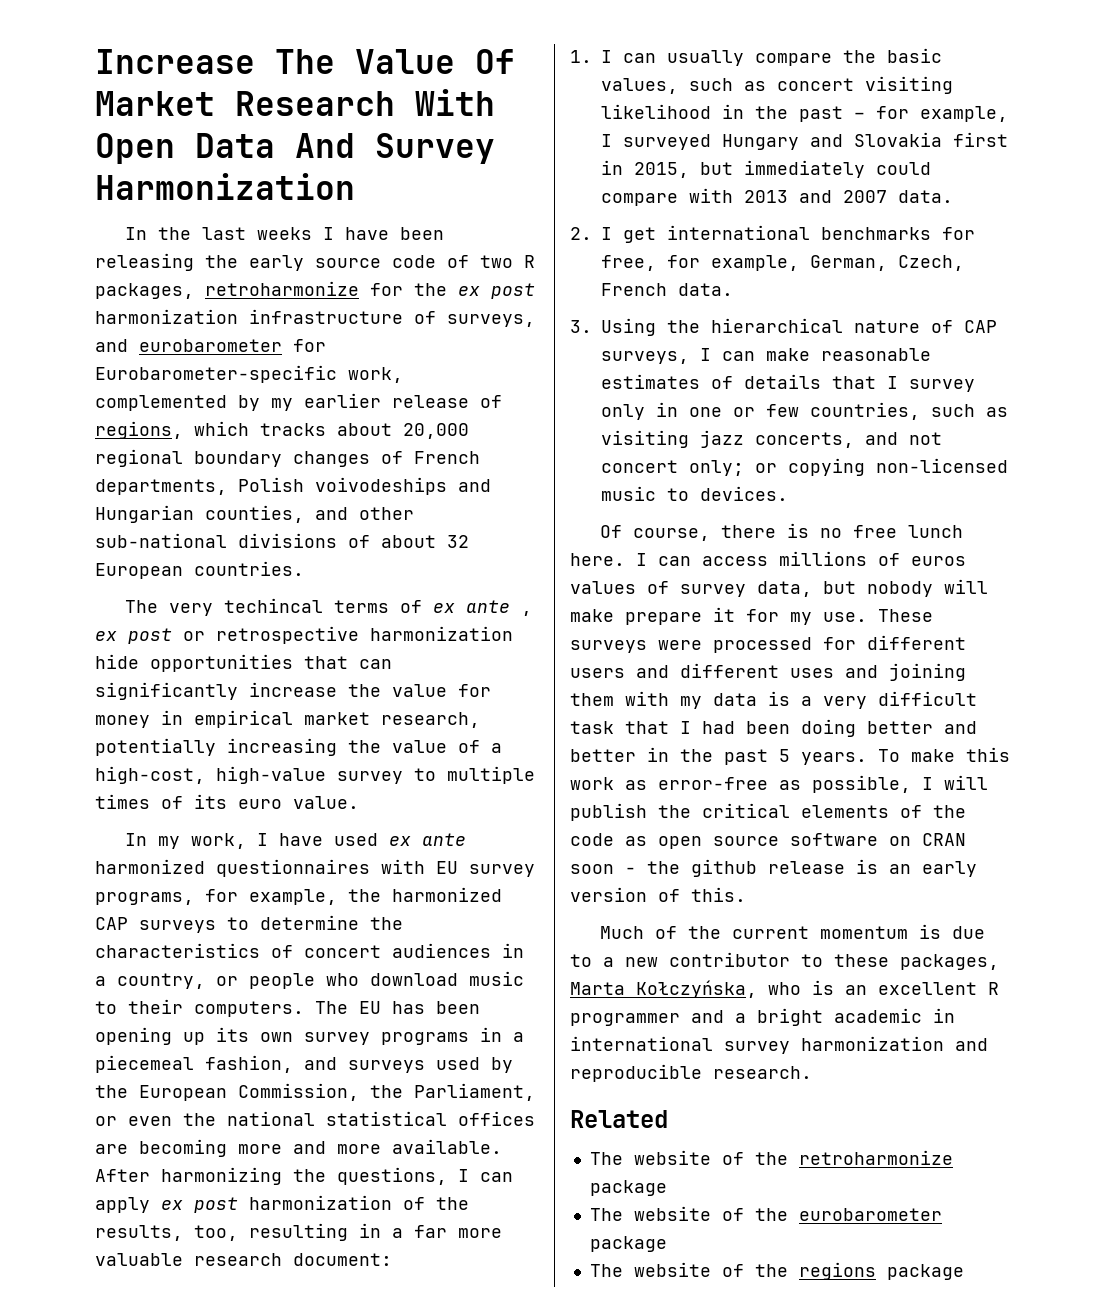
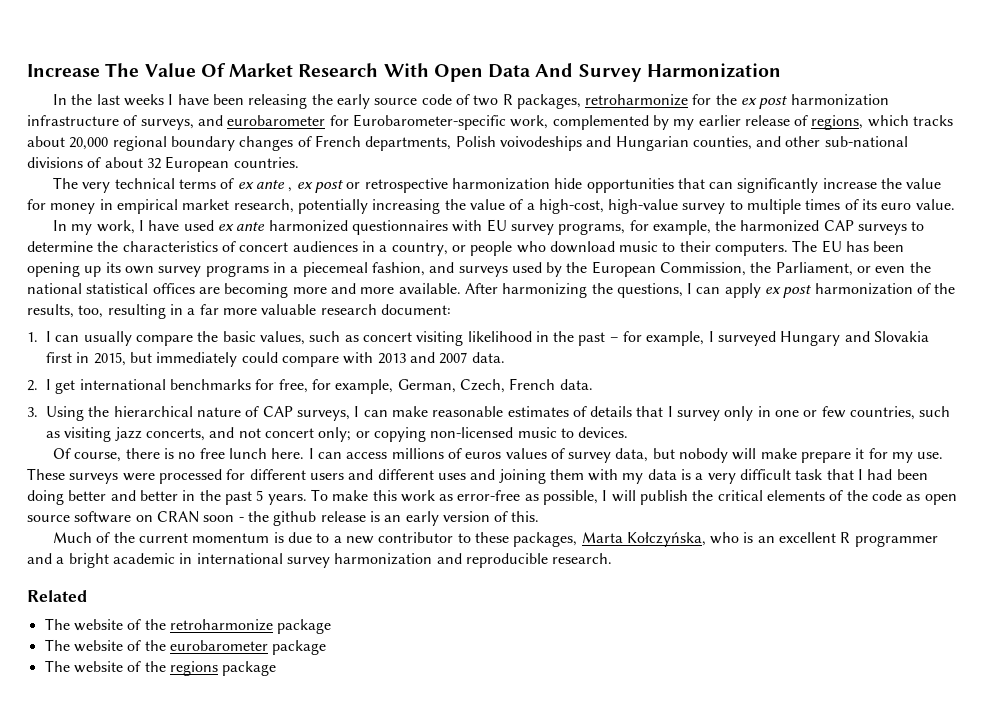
- The very techincal terms of ex ante , ex post or retrospective harmonization hide opportunities that can significantly increase the value for money in empirical market research, potentially increasing the value of a high-cost, high-value survey to multiple times of its euro value.
+ The very technical terms of ex ante , ex post or retrospective harmonization hide opportunities that can significantly increase the value for money in empirical market research, potentially increasing the value of a high-cost, high-value survey to multiple times of its euro value.

